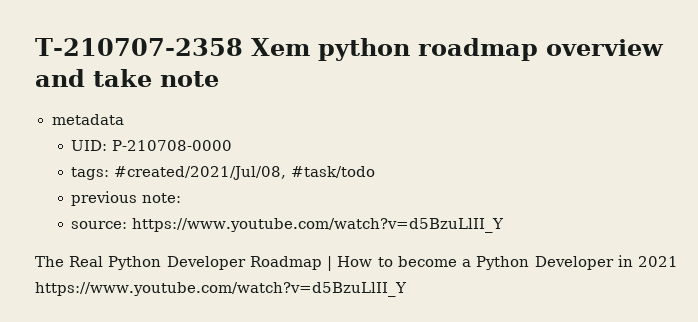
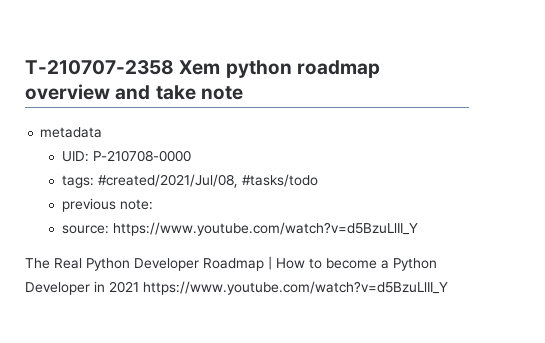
- tags: #created/2021/Jul/08, #task/todo
+ tags: #created/2021/Jul/08, #tasks/todo

